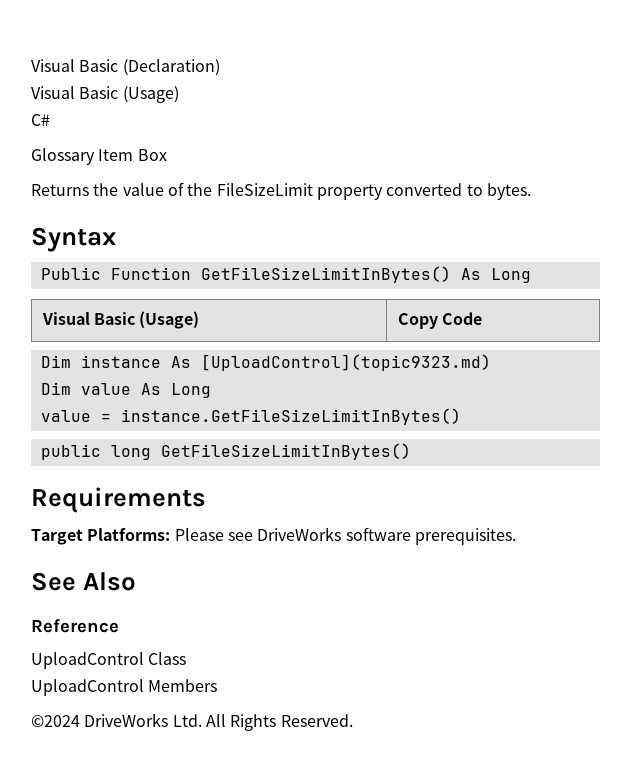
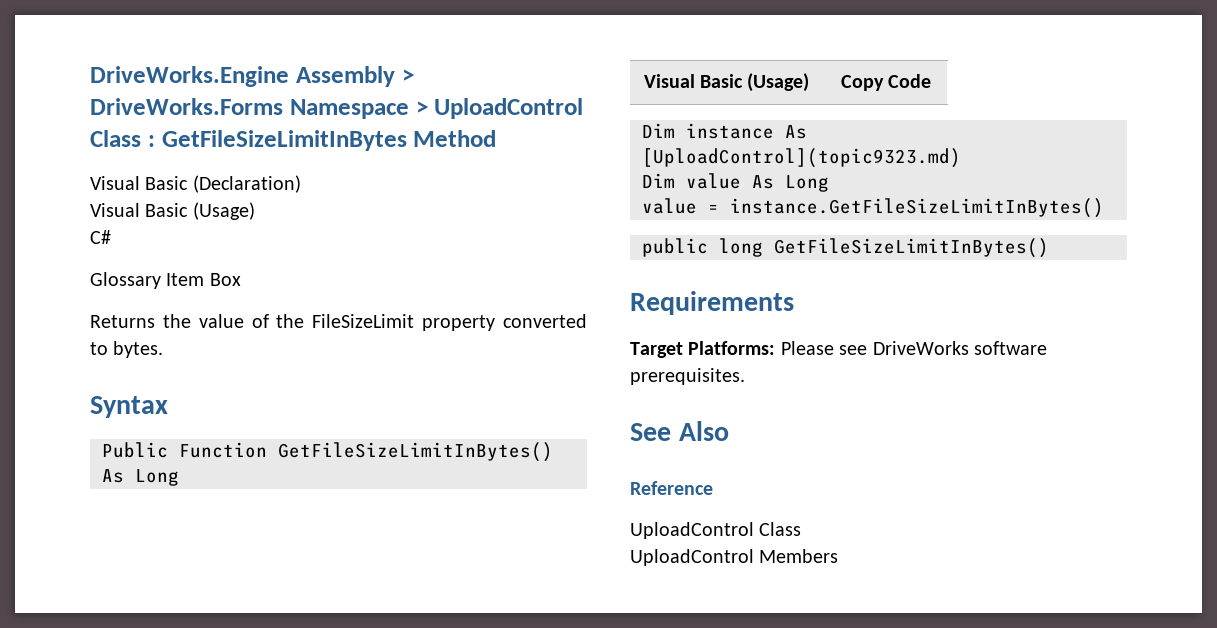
+ DriveWorks.Engine Assembly > DriveWorks.Forms Namespace > UploadControl Class : GetFileSizeLimitInBytes Method
- ©2024 DriveWorks Ltd. All Rights Reserved.

